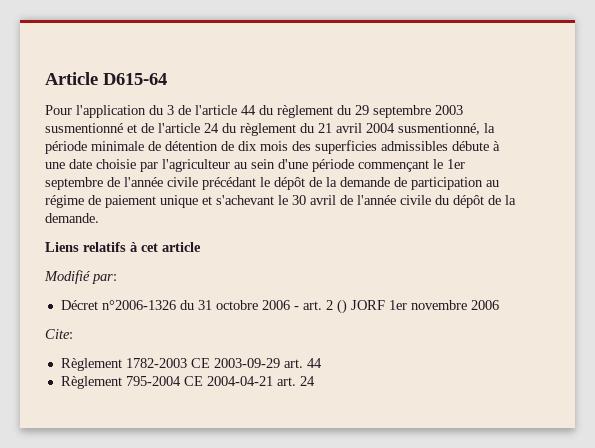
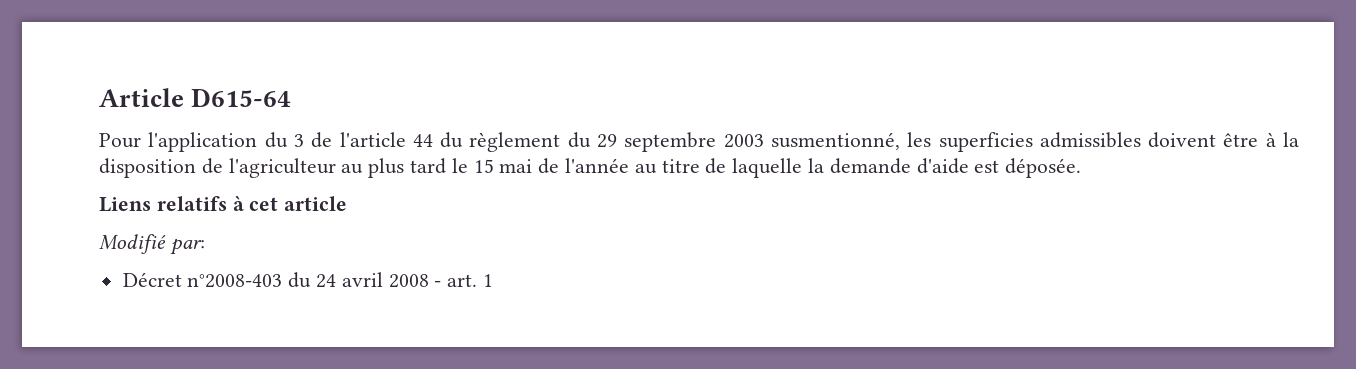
- Pour l'application du 3 de l'article 44 du règlement du 29 septembre 2003 susmentionné et de l'article 24 du règlement du 21 avril 2004 susmentionné, la période minimale de détention de dix mois des superficies admissibles débute à une date choisie par l'agriculteur au sein d'une période commençant le 1er septembre de l'année civile précédant le dépôt de la demande de participation au régime de paiement unique et s'achevant le 30 avril de l'année civile du dépôt de la demande.
+ Pour l'application du 3 de l'article 44 du règlement du 29 septembre 2003 susmentionné, les superficies admissibles doivent être à la disposition de l'agriculteur au plus tard le 15 mai de l'année au titre de laquelle la demande d'aide est déposée.
- Décret n°2006-1326 du 31 octobre 2006 - art. 2 () JORF 1er novembre 2006
- Cite:
- Règlement 1782-2003 CE 2003-09-29 art. 44
- Règlement 795-2004 CE 2004-04-21 art. 24
+ Décret n°2008-403 du 24 avril 2008 - art. 1

